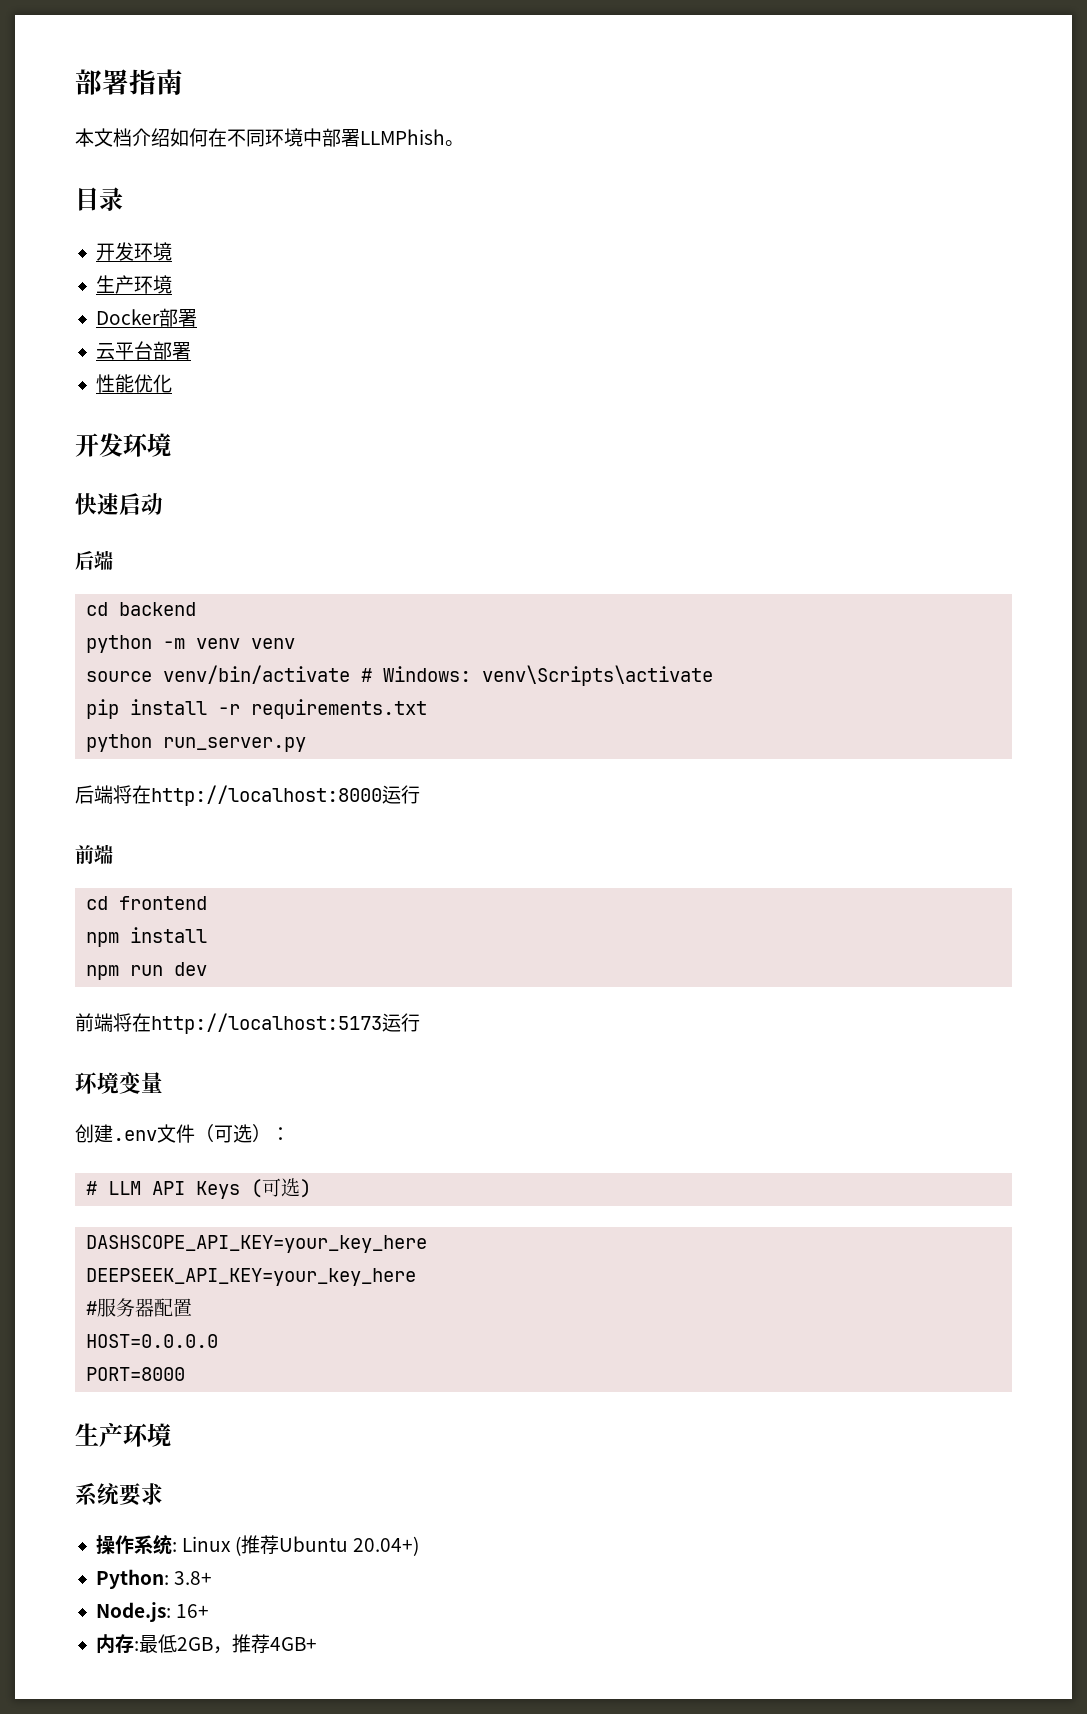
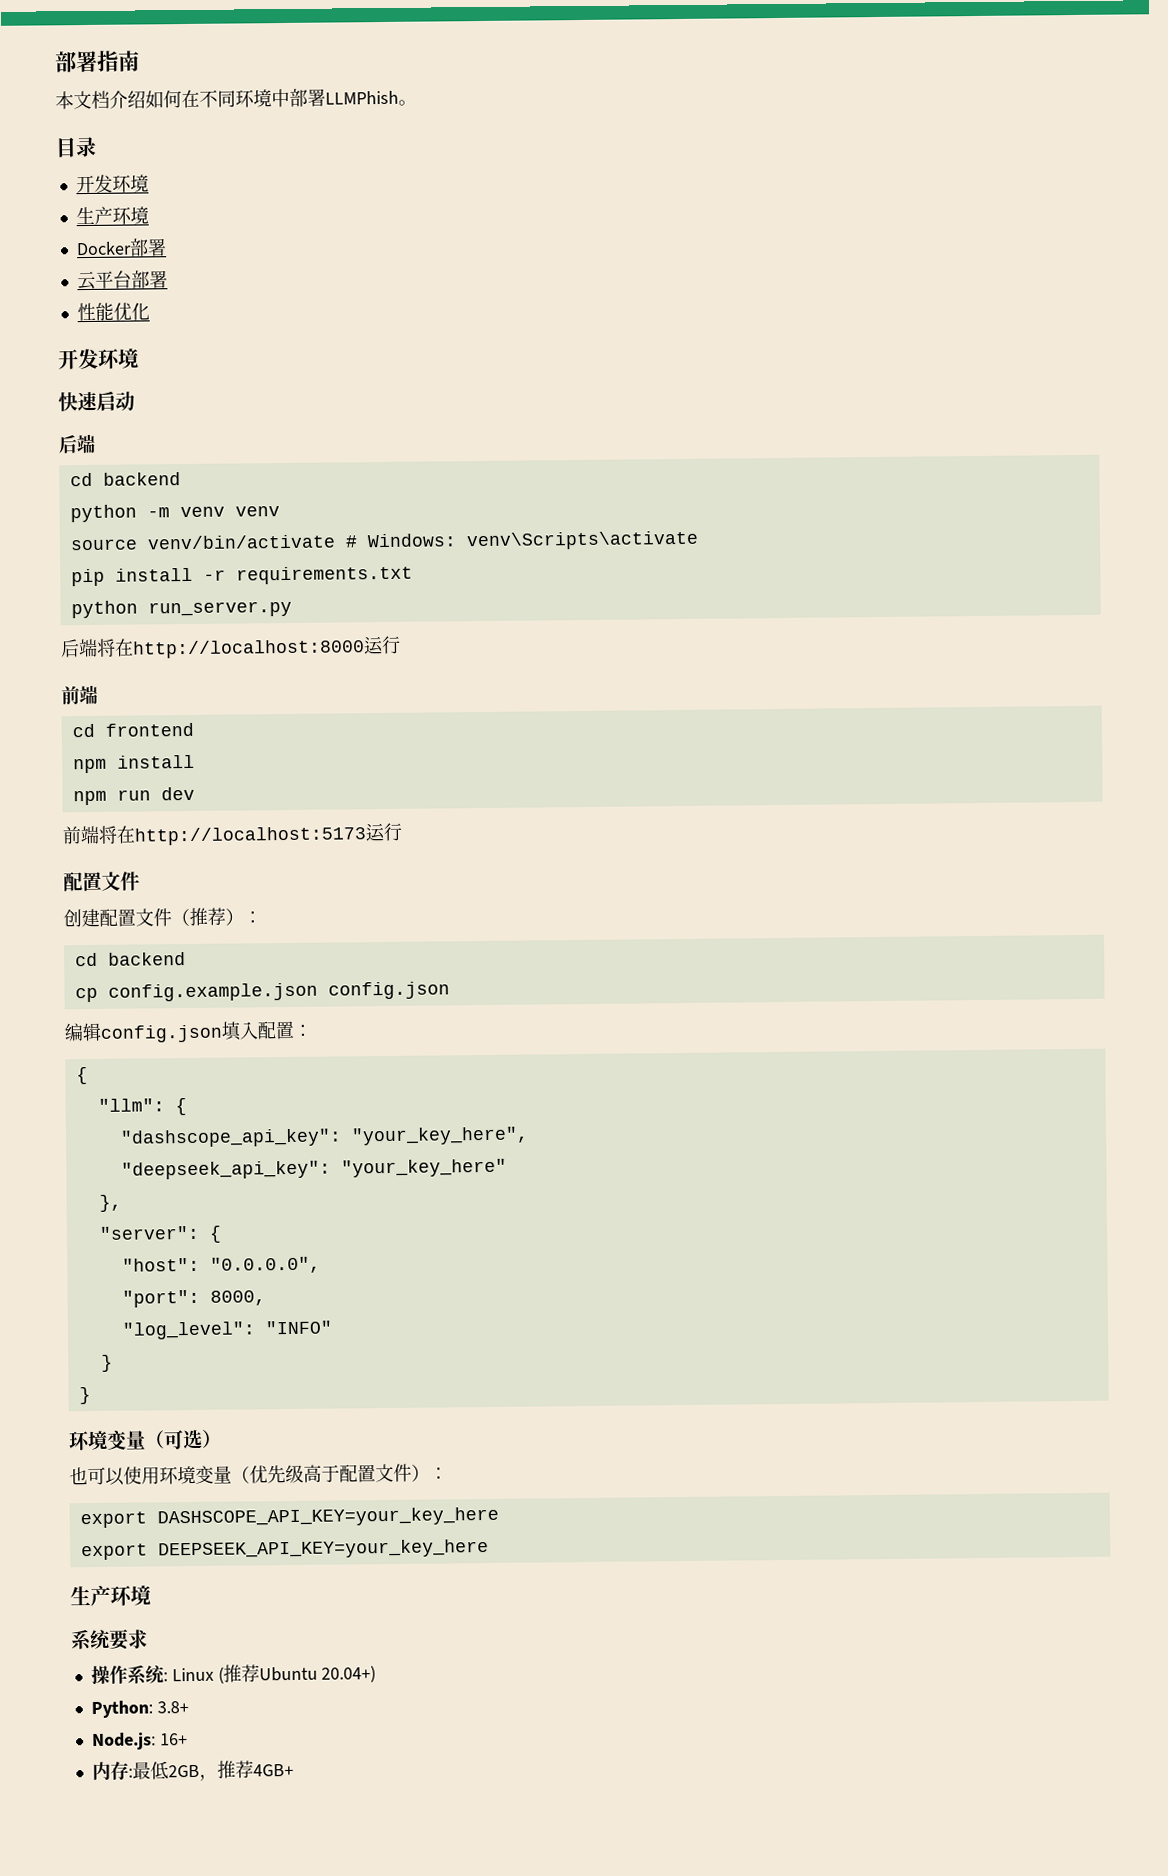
  前端将在http://localhost:5173运行
- 环境变量
- 创建.env文件（可选）：
- # LLM API Keys (可选)
- DASHSCOPE_API_KEY=your_key_here
+ 配置文件
+ 创建配置文件（推荐）：
+ cd backend
+ cp config.example.json config.json
+ 编辑config.json填入配置：
+ {
+ "llm": {
+ "dashscope_api_key": "your_key_here",
+ "deepseek_api_key": "your_key_here"
+ },
+ "server": {
+ "host": "0.0.0.0",
+ "port": 8000,
+ "log_level": "INFO"
+ }
+ }
+ 环境变量（可选）
+ 也可以使用环境变量（优先级高于配置文件）：
+ export DASHSCOPE_API_KEY=your_key_here
- DEEPSEEK_API_KEY=your_key_here
+ export DEEPSEEK_API_KEY=your_key_here
- #服务器配置
- HOST=0.0.0.0
- PORT=8000

